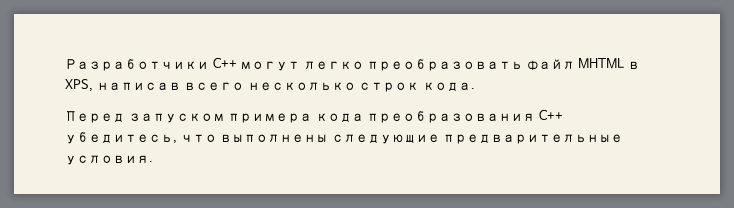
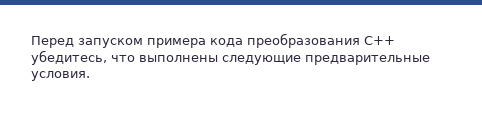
- Разработчики C++ могут легко преобразовать файл MHTML в XPS, написав всего несколько строк кода.

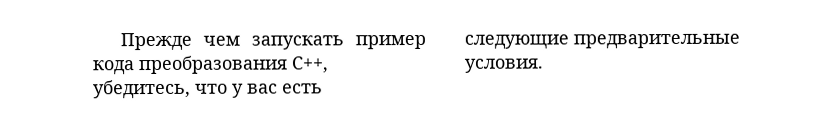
- Перед запуском примера кода преобразования C++ убедитесь, что выполнены следующие предварительные условия.
+ Прежде чем запускать пример кода преобразования C++, убедитесь, что у вас есть следующие предварительные условия.

